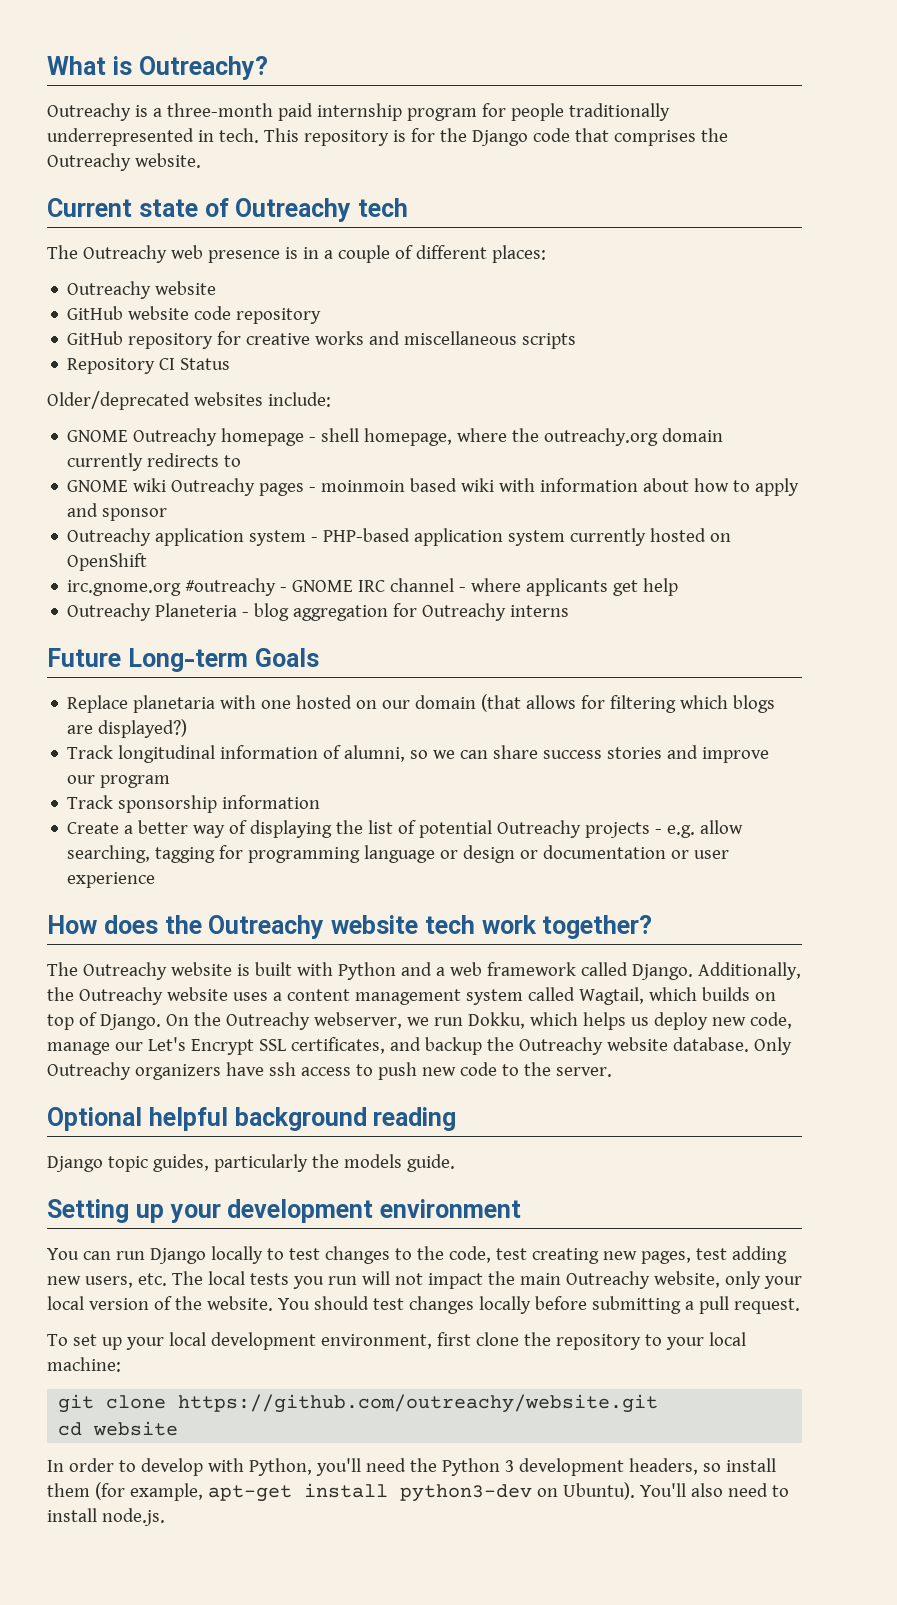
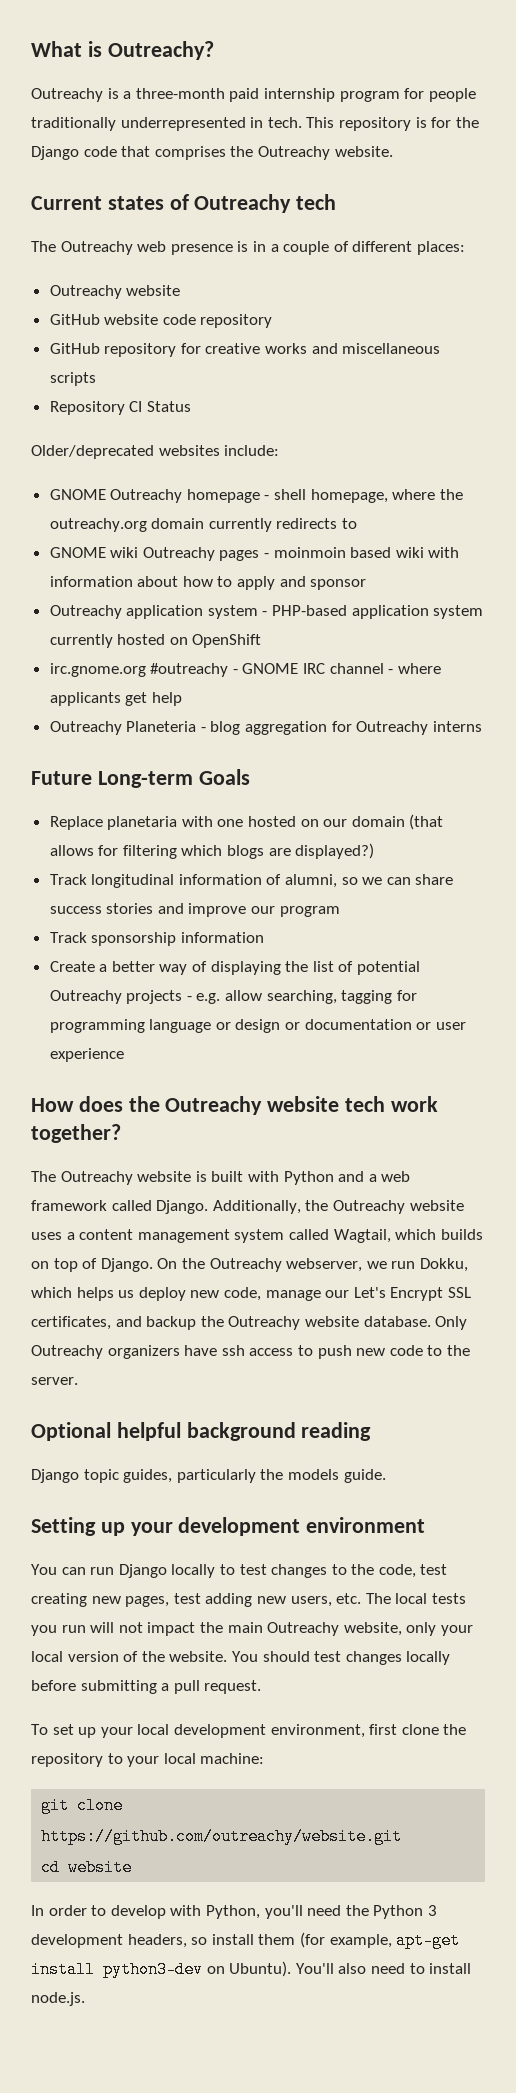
- Current state of Outreachy tech
+ Current states of Outreachy tech

